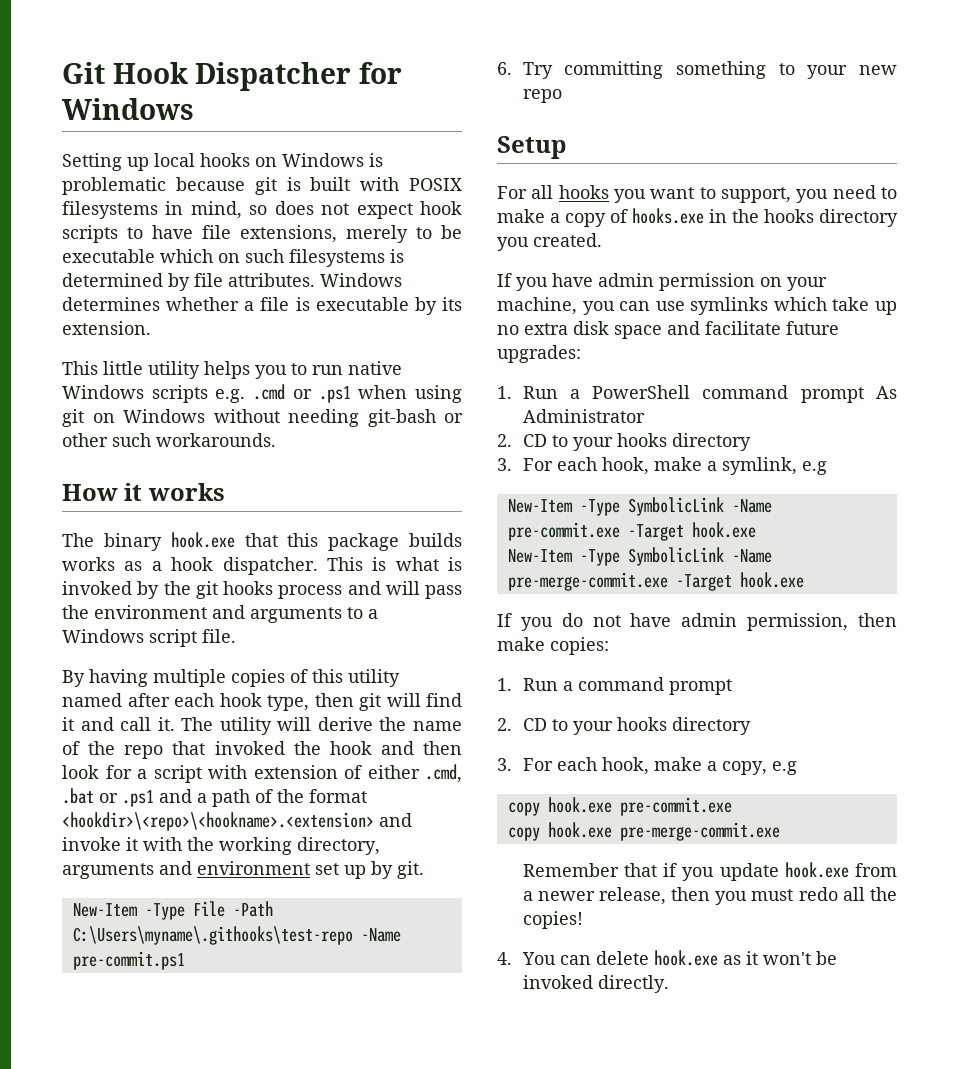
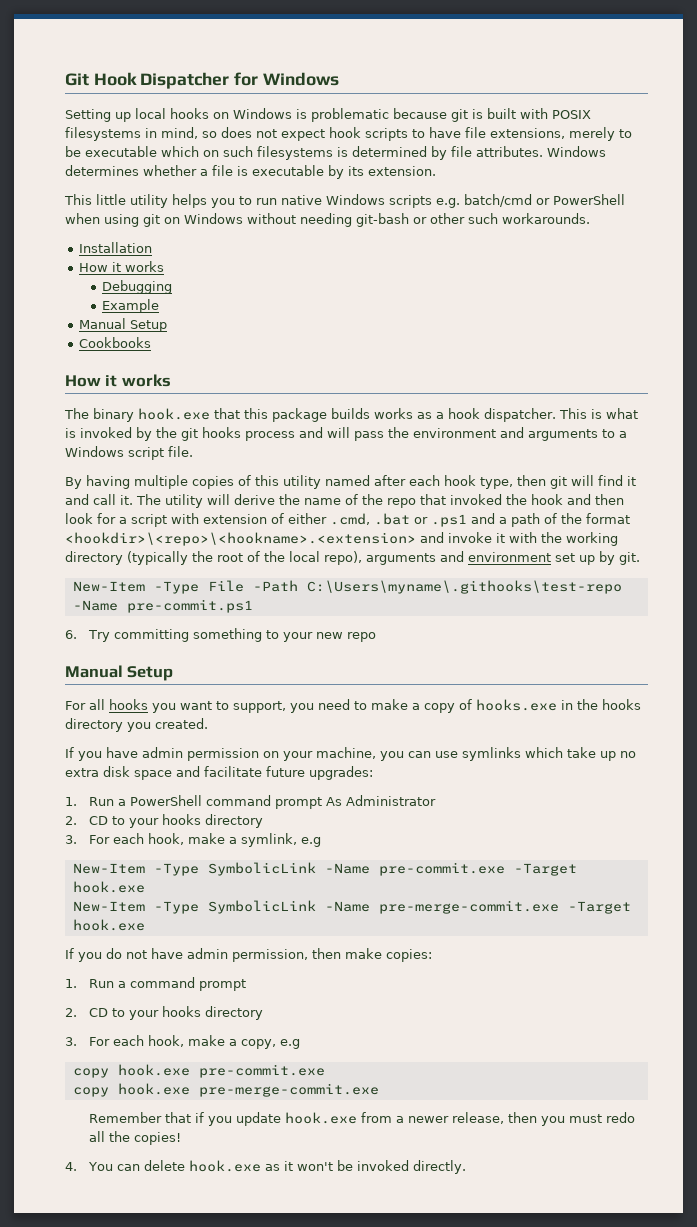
- This little utility helps you to run native Windows scripts e.g. .cmd or .ps1 when using git on Windows without needing git-bash or other such workarounds.
+ This little utility helps you to run native Windows scripts e.g. batch/cmd or PowerShell when using git on Windows without needing git-bash or other such workarounds.
+ Installation
+ How it works
+ Debugging
+ Example
+ Manual Setup
+ Cookbooks
- The utility will derive the name of the repo that invoked the hook and then look for a script with extension of either .cmd, .bat or .ps1 and a path of the format <hookdir>\<repo>\<hookname>.<extension> and invoke it with the working directory, arguments and environment set up by git.
+ The utility will derive the name of the repo that invoked the hook and then look for a script with extension of either .cmd, .bat or .ps1 and a path of the format <hookdir>\<repo>\<hookname>.<extension> and invoke it with the working directory (typically the root of the local repo), arguments and environment set up by git.
  6. Try committing something to your new repo
- Setup
+ Manual Setup

